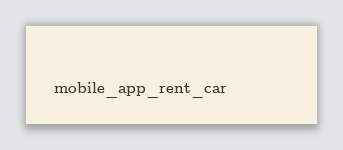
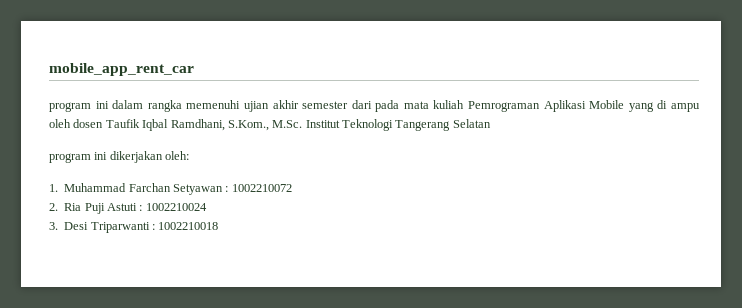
+ program ini dalam rangka memenuhi ujian akhir semester dari pada mata kuliah Pemrograman Aplikasi Mobile yang di ampu oleh dosen Taufik Iqbal Ramdhani, S.Kom., M.Sc. Institut Teknologi Tangerang Selatan
+ program ini dikerjakan oleh:
+ 1. Muhammad Farchan Setyawan : 1002210072
+ 2. Ria Puji Astuti : 1002210024
+ 3. Desi Triparwanti : 1002210018

